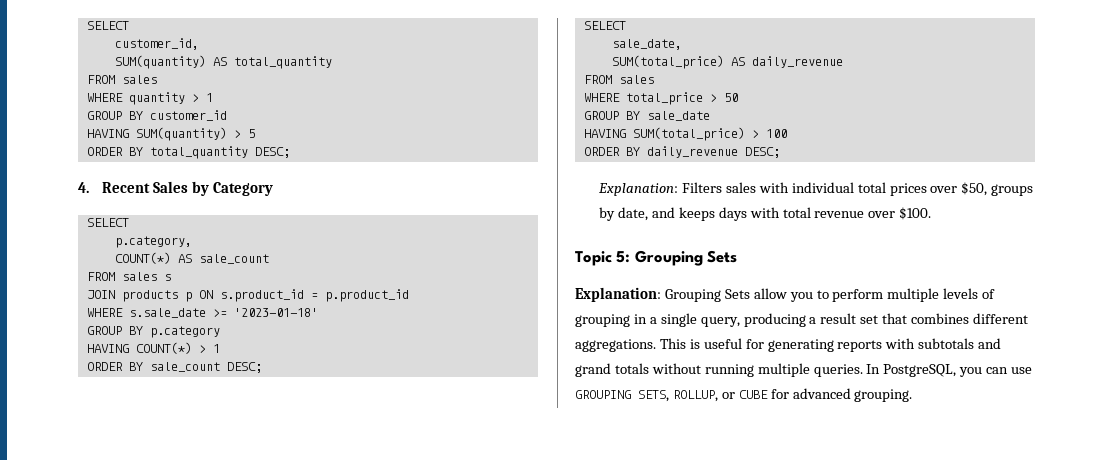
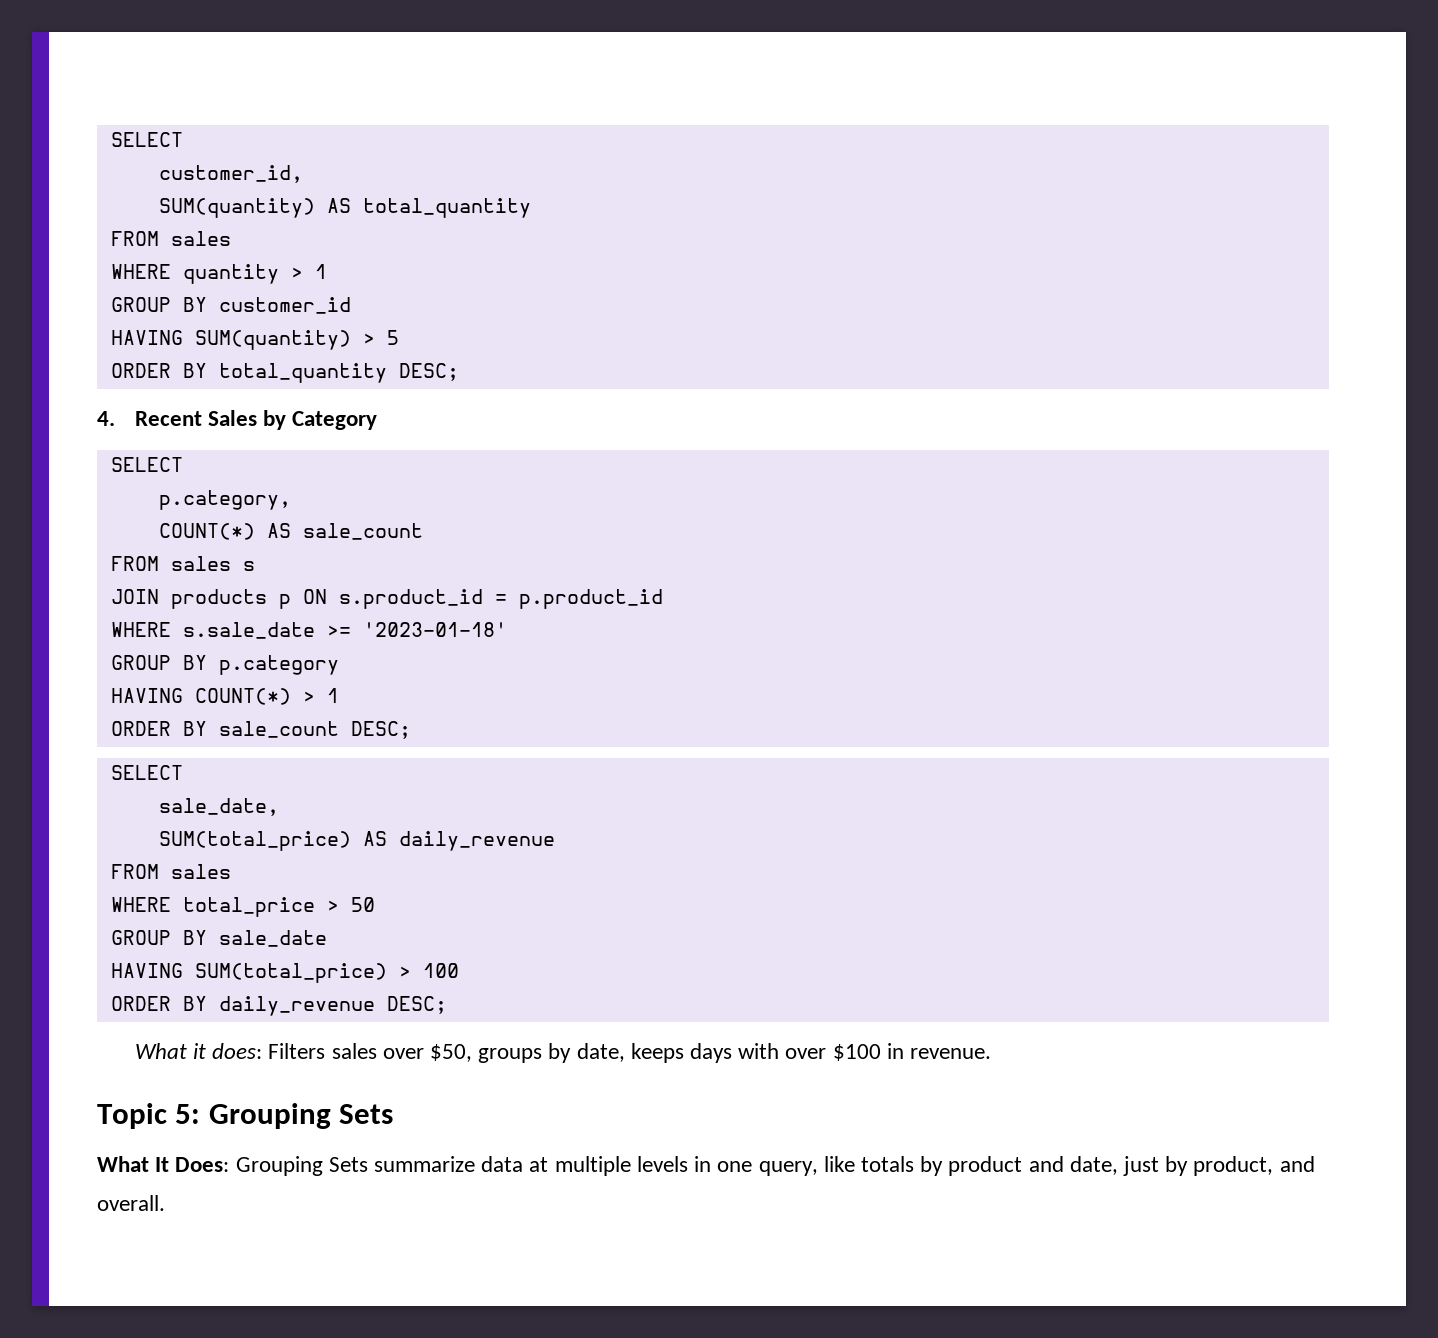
- Explanation: Filters sales with individual total prices over $50, groups by date, and keeps days with total revenue over $100.
+ What it does: Filters sales over $50, groups by date, keeps days with over $100 in revenue.
- Explanation: Grouping Sets allow you to perform multiple levels of grouping in a single query, producing a result set that combines different aggregations. This is useful for generating reports with subtotals and grand totals without running multiple queries. In PostgreSQL, you can use GROUPING SETS, ROLLUP, or CUBE for advanced grouping.
+ What It Does: Grouping Sets summarize data at multiple levels in one query, like totals by product and date, just by product, and overall.

